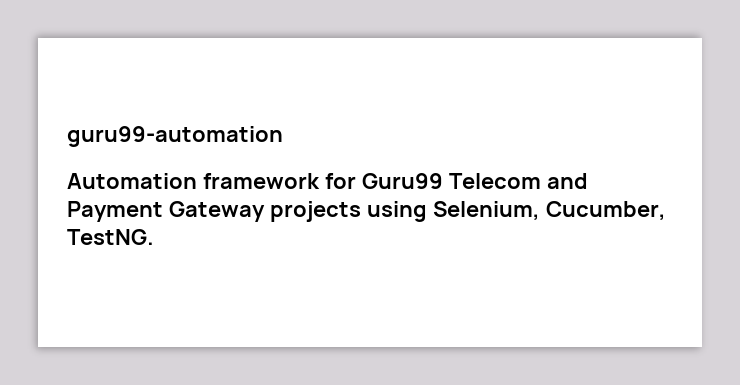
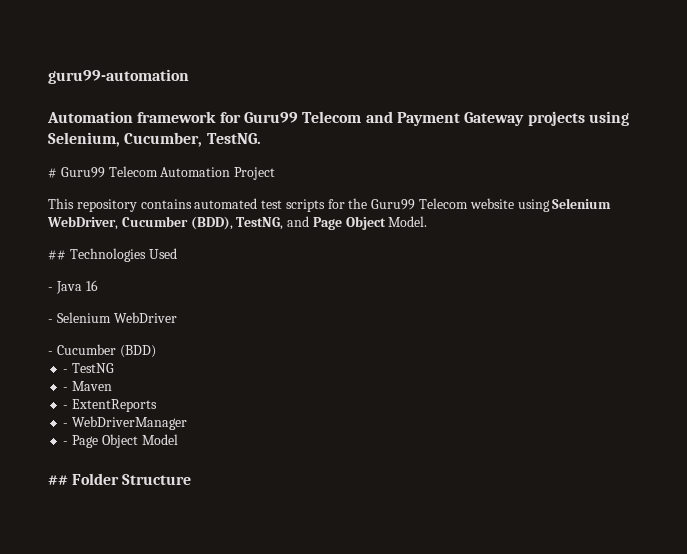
+ # Guru99 Telecom Automation Project
+ This repository contains automated test scripts for the Guru99 Telecom website using Selenium WebDriver, Cucumber (BDD), TestNG, and Page Object Model.
+ ## Technologies Used
+ - Java 16
+ - Selenium WebDriver
+ - Cucumber (BDD)
+ - TestNG
+ - Maven
+ - ExtentReports
+ - WebDriverManager
+ - Page Object Model
+ ## Folder Structure

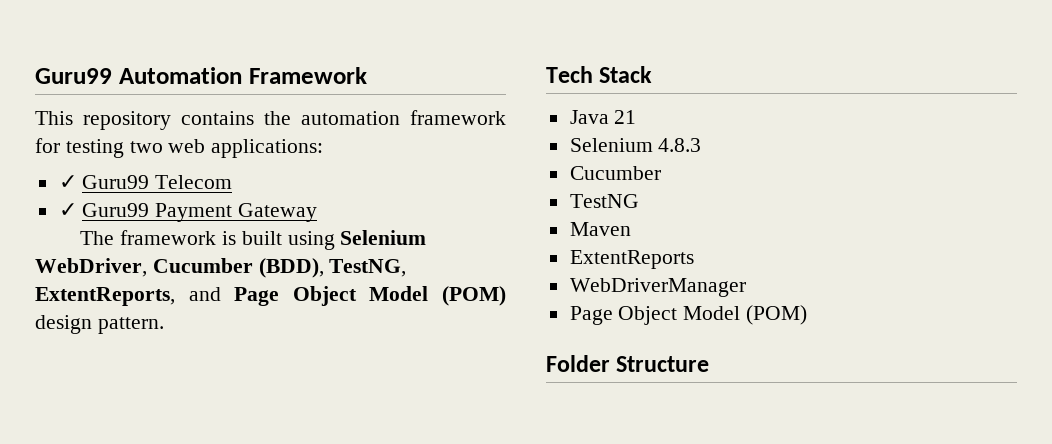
- guru99-automation
- Automation framework for Guru99 Telecom and Payment Gateway projects using Selenium, Cucumber, TestNG.
- # Guru99 Telecom Automation Project
- This repository contains automated test scripts for the Guru99 Telecom website using Selenium WebDriver, Cucumber (BDD), TestNG, and Page Object Model.
- ## Technologies Used
- - Java 16
- - Selenium WebDriver
- - Cucumber (BDD)
- - TestNG
+ Guru99 Automation Framework
+ This repository contains the automation framework for testing two web applications:
+ ✓ Guru99 Telecom
+ ✓ Guru99 Payment Gateway
+ The framework is built using Selenium WebDriver, Cucumber (BDD), TestNG, ExtentReports, and Page Object Model (POM) design pattern.
+ Tech Stack
+ Java 21
+ Selenium 4.8.3
+ Cucumber
+ TestNG
- - Maven
+ Maven
- - ExtentReports
+ ExtentReports
- - WebDriverManager
- - Page Object Model
- ## Folder Structure
+ WebDriverManager
+ Page Object Model (POM)
+ Folder Structure

